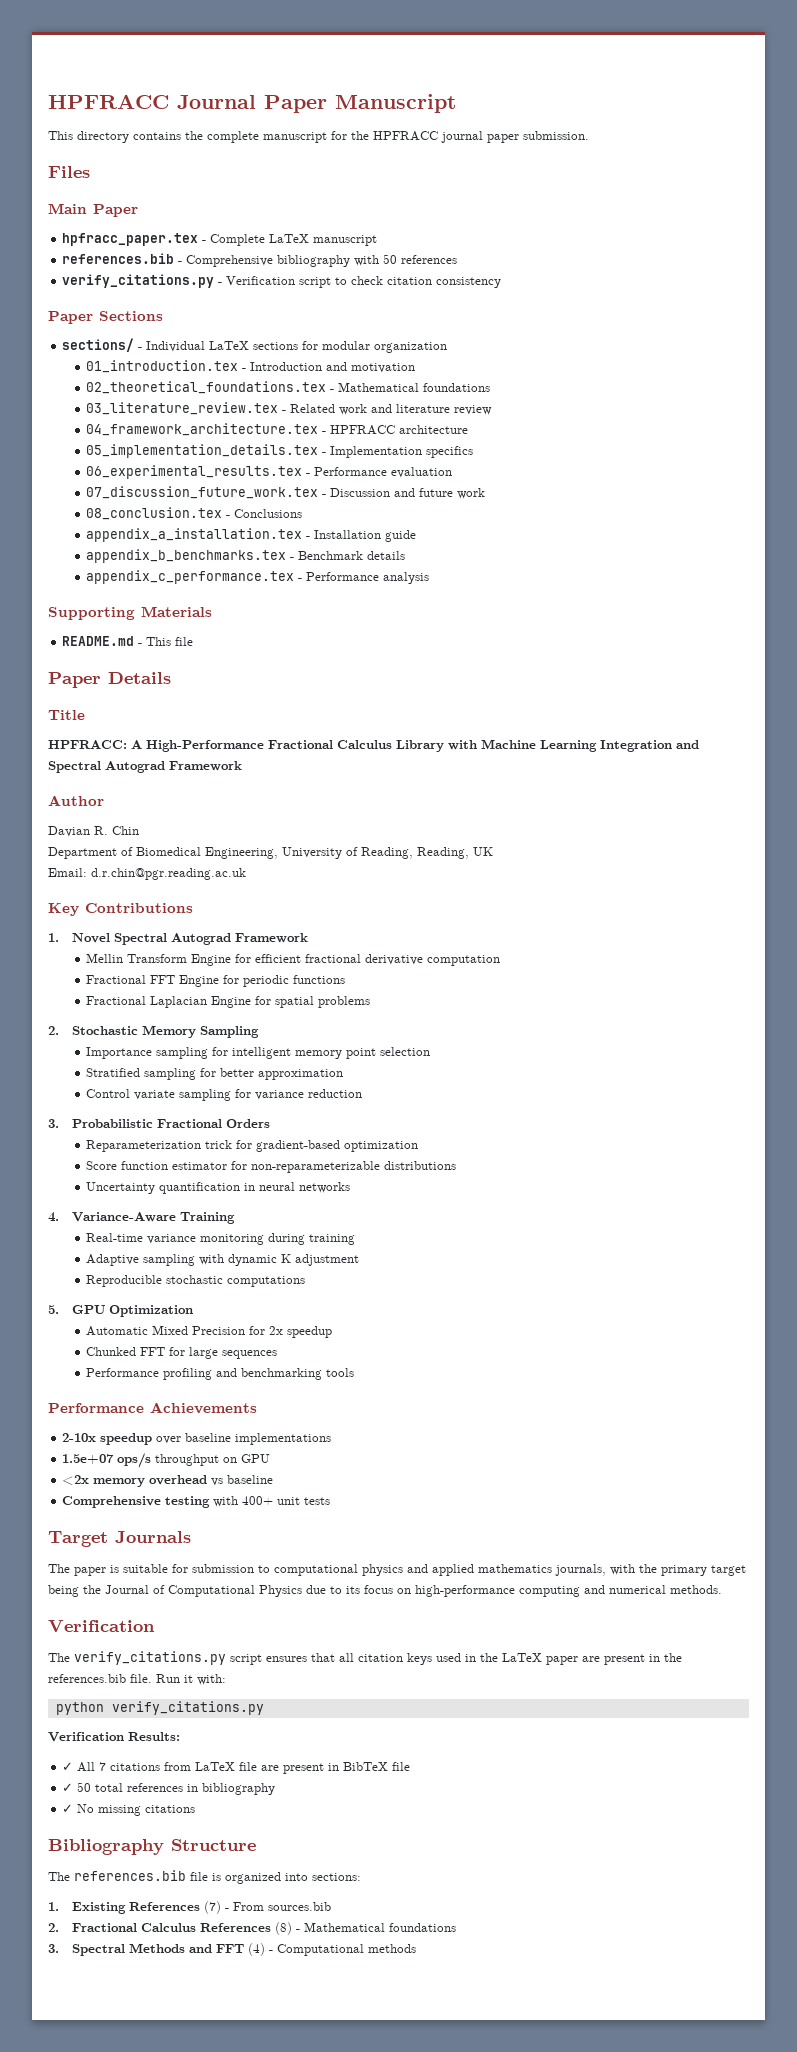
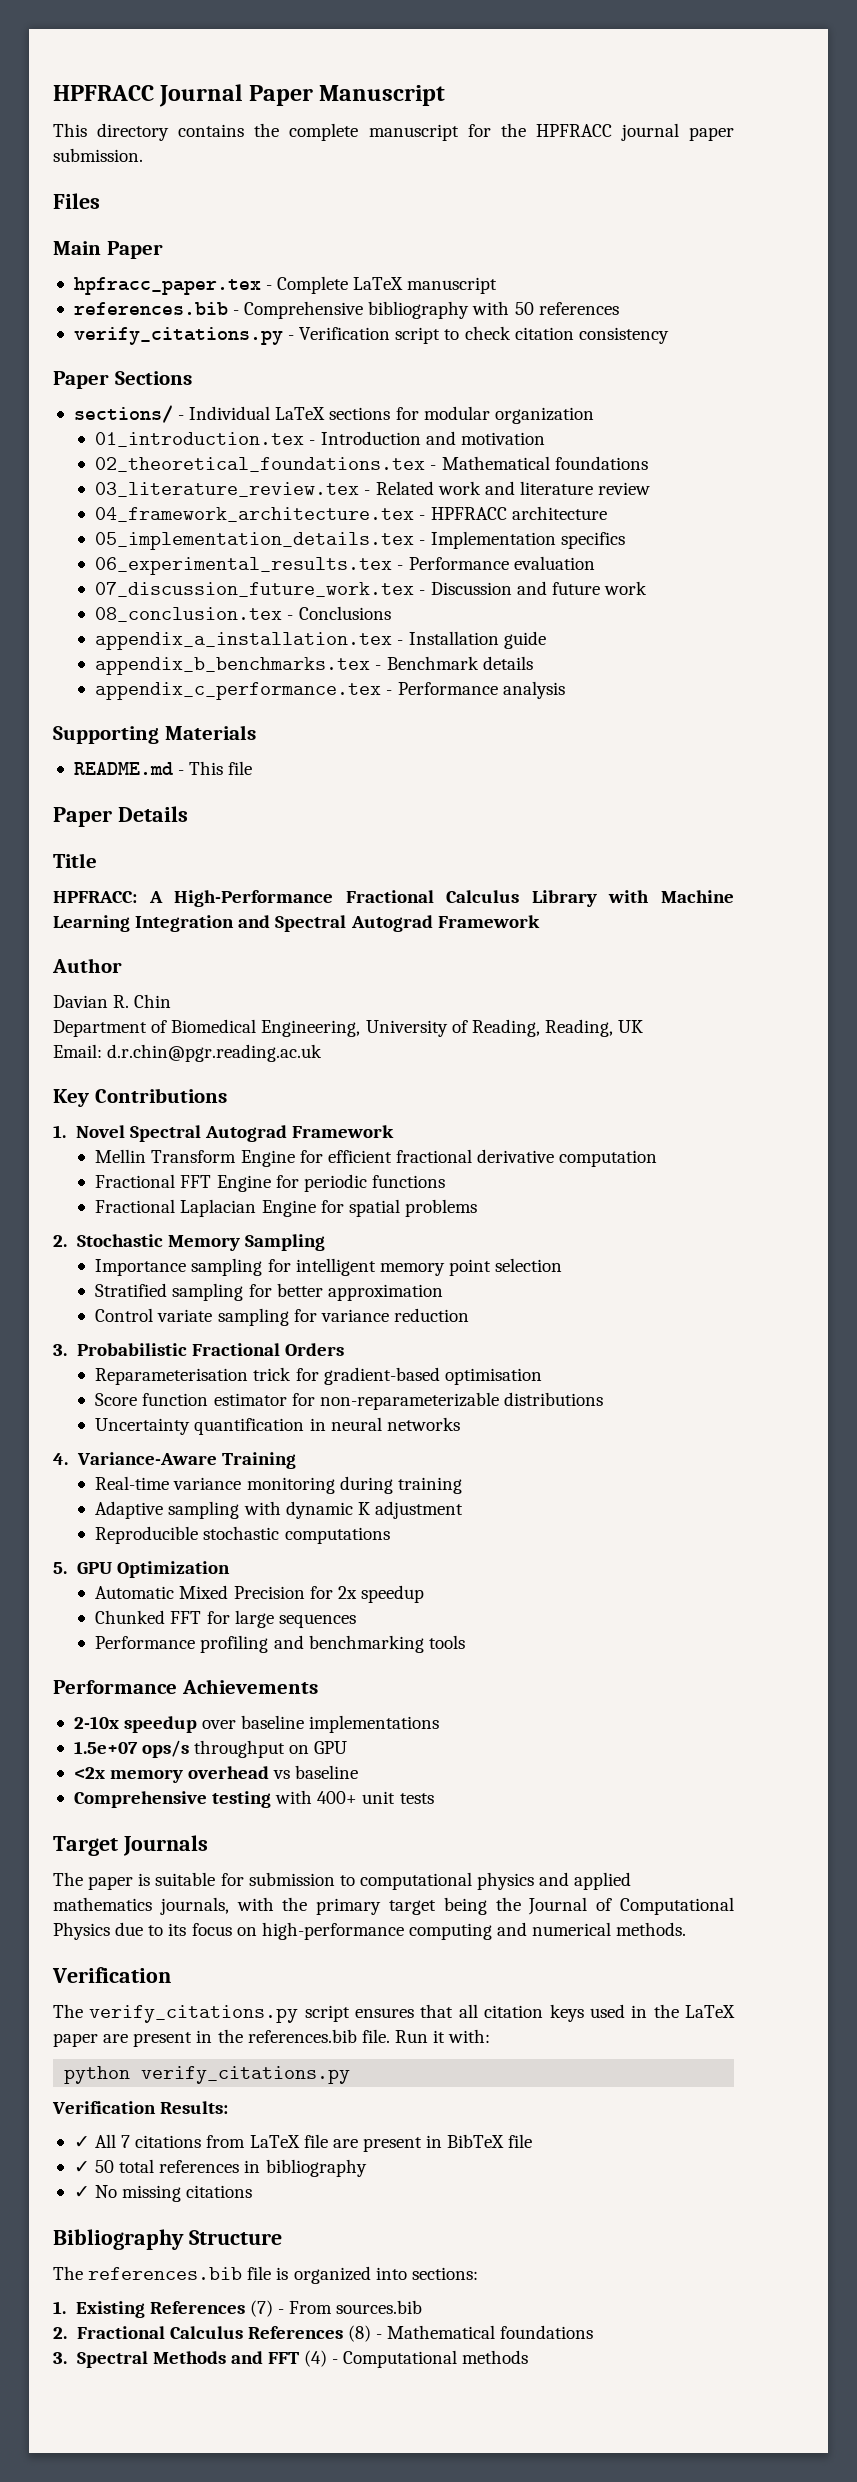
- Reparameterization trick for gradient-based optimization
+ Reparameterisation trick for gradient-based optimisation

